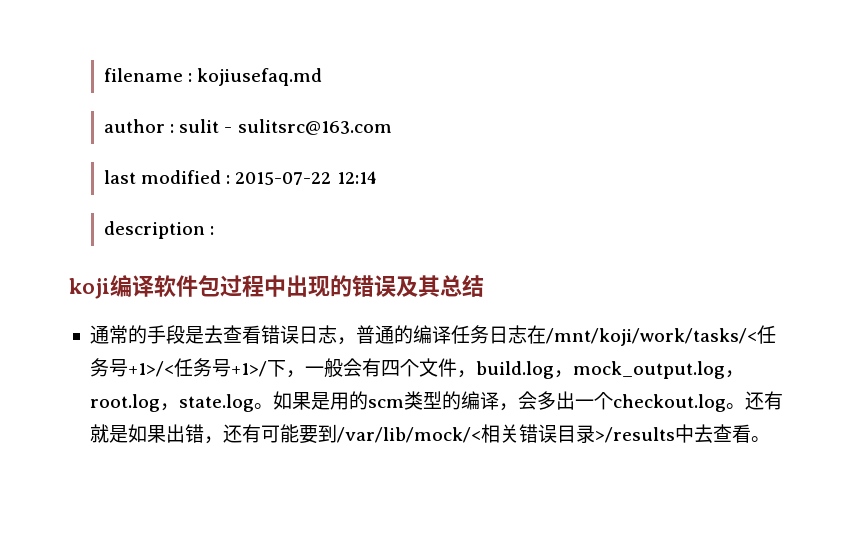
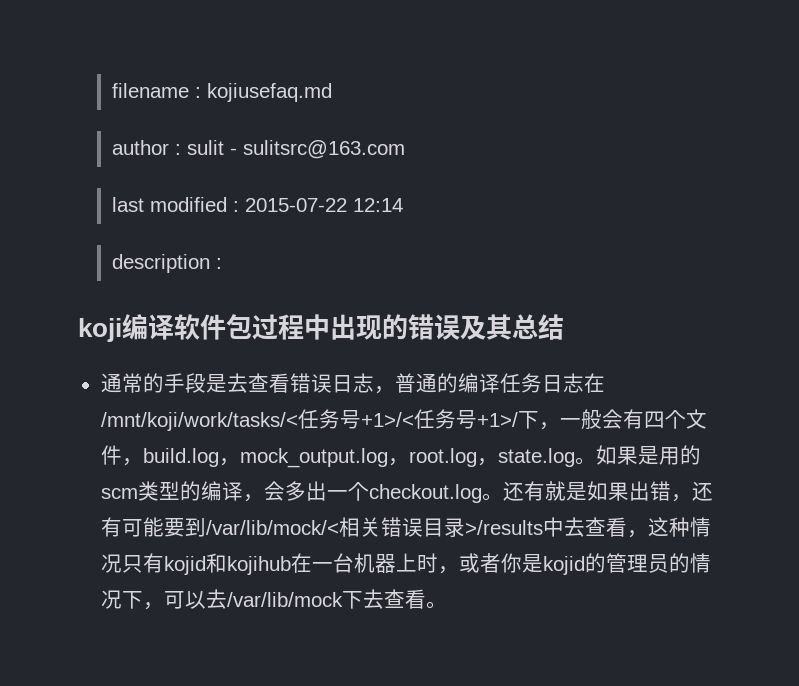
- 还有就是如果出错，还有可能要到/var/lib/mock/<相关错误目录>/results中去查看。
+ 还有就是如果出错，还有可能要到/var/lib/mock/<相关错误目录>/results中去查看，这种情况只有kojid和kojihub在一台机器上时，或者你是kojid的管理员的情况下，可以去/var/lib/mock下去查看。

